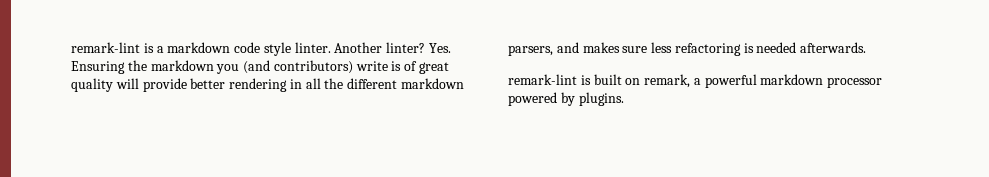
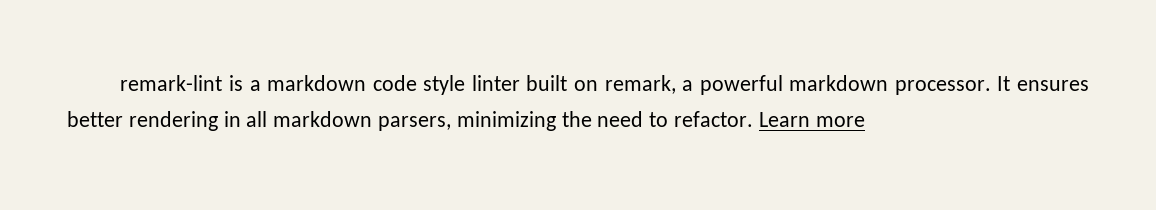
- remark-lint is a markdown code style linter. Another linter? Yes. Ensuring the markdown you (and contributors) write is of great quality will provide better rendering in all the different markdown parsers, and makes sure less refactoring is needed afterwards.
- remark-lint is built on remark, a powerful markdown processor powered by plugins.
+ remark-lint is a markdown code style linter built on remark, a powerful markdown processor. It ensures better rendering in all markdown parsers, minimizing the need to refactor. Learn more

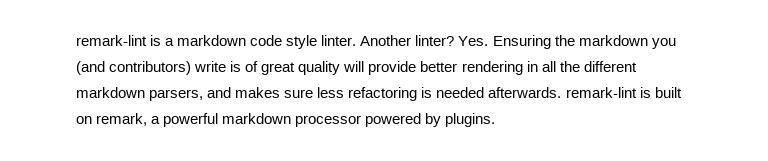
- remark-lint is a markdown code style linter built on remark, a powerful markdown processor. It ensures better rendering in all markdown parsers, minimizing the need to refactor. Learn more
+ remark-lint is a markdown code style linter. Another linter? Yes. Ensuring the markdown you (and contributors) write is of great quality will provide better rendering in all the different markdown parsers, and makes sure less refactoring is needed afterwards. remark-lint is built on remark, a powerful markdown processor powered by plugins.

